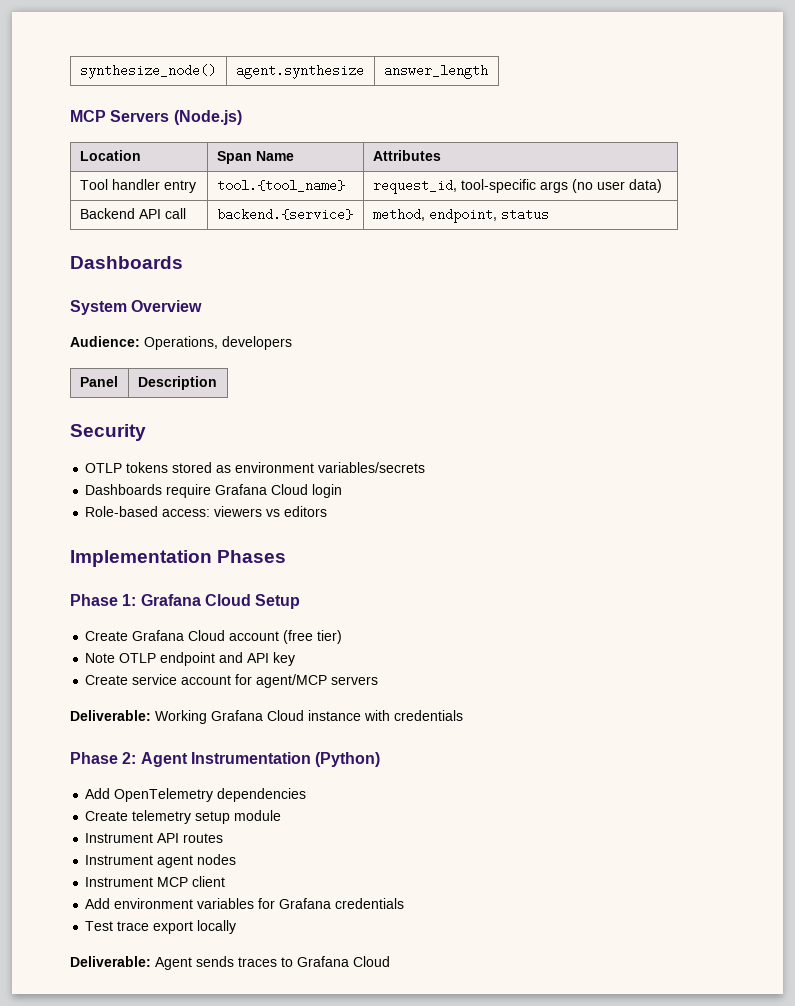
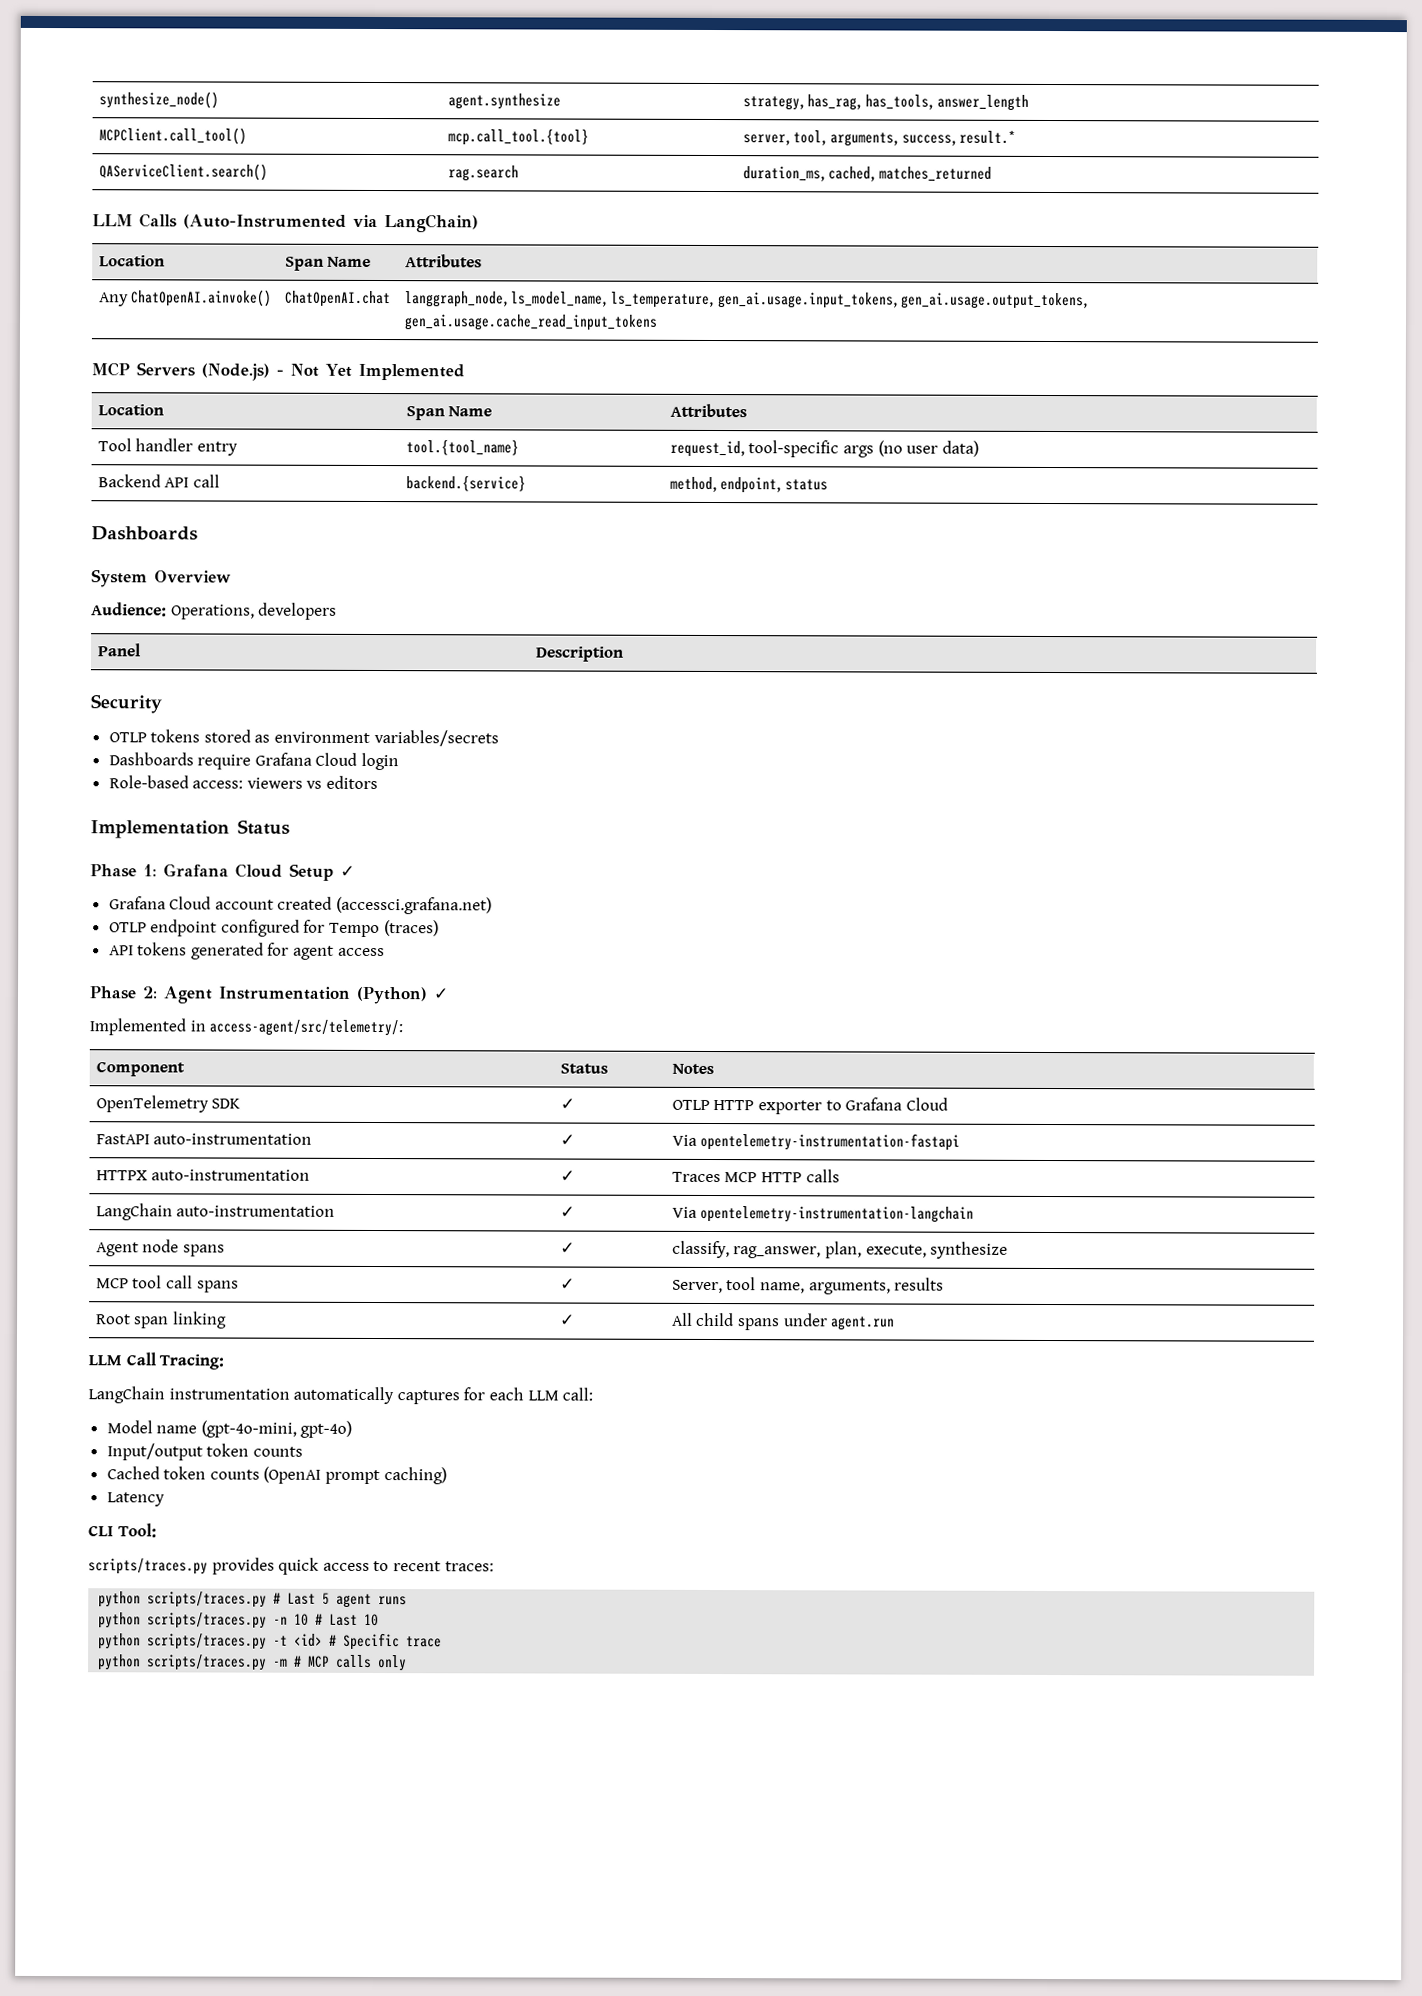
- synthesize_node() | agent.synthesize | answer_length
+ synthesize_node() | agent.synthesize | strategy, has_rag, has_tools, answer_length
+ MCPClient.call_tool() | mcp.call_tool.{tool} | server, tool, arguments, success, result.*
+ QAServiceClient.search() | rag.search | duration_ms, cached, matches_returned
+ LLM Calls (Auto-Instrumented via LangChain)
+ Location | Span Name | Attributes
+ Any ChatOpenAI.ainvoke() | ChatOpenAI.chat | langgraph_node, ls_model_name, ls_temperature, gen_ai.usage.input_tokens, gen_ai.usage.output_tokens, gen_ai.usage.cache_read_input_tokens
- MCP Servers (Node.js)
+ MCP Servers (Node.js) - Not Yet Implemented
- Implementation Phases
+ Implementation Status
- Phase 1: Grafana Cloud Setup
- Create Grafana Cloud account (free tier)
- Note OTLP endpoint and API key
- Create service account for agent/MCP servers
- Deliverable: Working Grafana Cloud instance with credentials
+ Phase 1: Grafana Cloud Setup ✓
+ Grafana Cloud account created (accessci.grafana.net)
+ OTLP endpoint configured for Tempo (traces)
+ API tokens generated for agent access
- Phase 2: Agent Instrumentation (Python)
- Add OpenTelemetry dependencies
- Create telemetry setup module
- Instrument API routes
- Instrument agent nodes
- Instrument MCP client
- Add environment variables for Grafana credentials
- Test trace export locally
- Deliverable: Agent sends traces to Grafana Cloud
+ Phase 2: Agent Instrumentation (Python) ✓
+ Implemented in access-agent/src/telemetry/:
+ Component | Status | Notes
+ OpenTelemetry SDK | ✓ | OTLP HTTP exporter to Grafana Cloud
+ FastAPI auto-instrumentation | ✓ | Via opentelemetry-instrumentation-fastapi
+ HTTPX auto-instrumentation | ✓ | Traces MCP HTTP calls
+ LangChain auto-instrumentation | ✓ | Via opentelemetry-instrumentation-langchain
+ Agent node spans | ✓ | classify, rag_answer, plan, execute, synthesize
+ MCP tool call spans | ✓ | Server, tool name, arguments, results
+ Root span linking | ✓ | All child spans under agent.run
+ LLM Call Tracing:
+ LangChain instrumentation automatically captures for each LLM call:
+ Model name (gpt-4o-mini, gpt-4o)
+ Input/output token counts
+ Cached token counts (OpenAI prompt caching)
+ Latency
+ CLI Tool:
+ scripts/traces.py provides quick access to recent traces:
+ python scripts/traces.py # Last 5 agent runs
+ python scripts/traces.py -n 10 # Last 10
+ python scripts/traces.py -t <id> # Specific trace
+ python scripts/traces.py -m # MCP calls only

